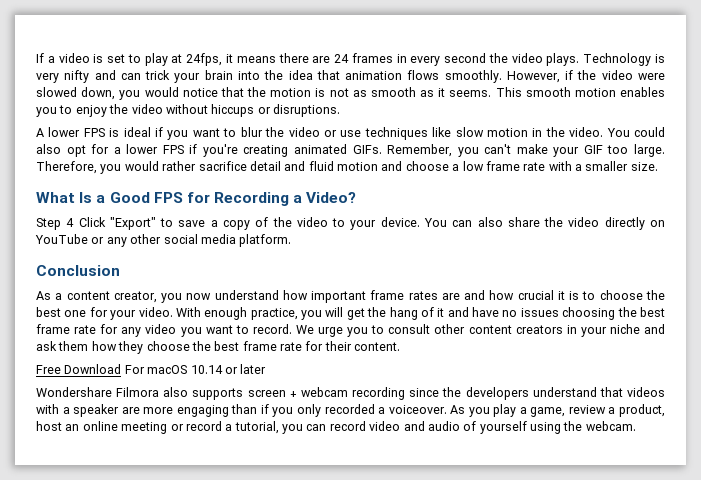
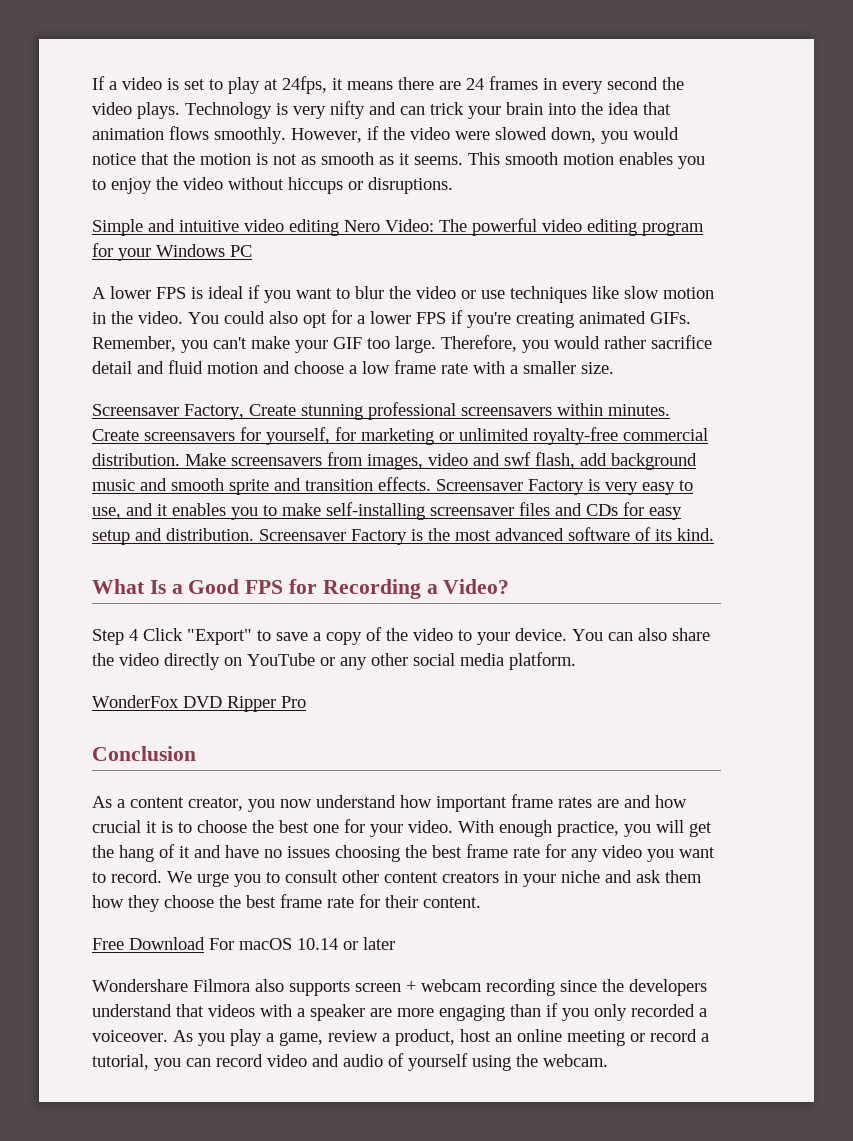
+ Simple and intuitive video editing Nero Video: The powerful video editing program for your Windows PC
+ Screensaver Factory, Create stunning professional screensavers within minutes. Create screensavers for yourself, for marketing or unlimited royalty-free commercial distribution. Make screensavers from images, video and swf flash, add background music and smooth sprite and transition effects. Screensaver Factory is very easy to use, and it enables you to make self-installing screensaver files and CDs for easy setup and distribution. Screensaver Factory is the most advanced software of its kind.
+ WonderFox DVD Ripper Pro

